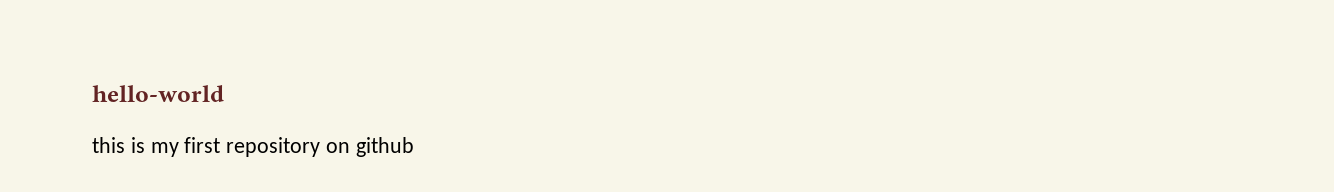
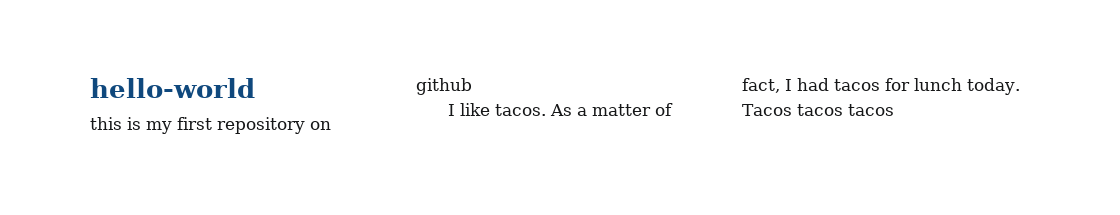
+ I like tacos. As a matter of fact, I had tacos for lunch today. Tacos tacos tacos

